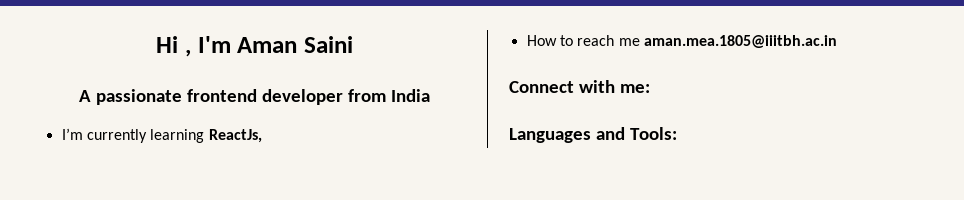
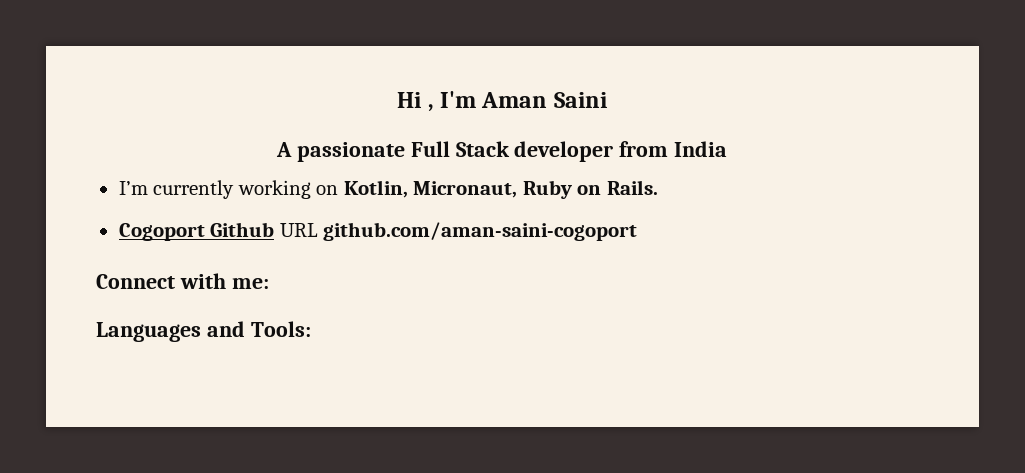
- A passionate frontend developer from India
+ A passionate Full Stack developer from India
- I’m currently learning ReactJs,
- How to reach me aman.mea.1805@iiitbh.ac.in
+ I’m currently working on Kotlin, Micronaut, Ruby on Rails.
+ Cogoport Github URL github.com/aman-saini-cogoport

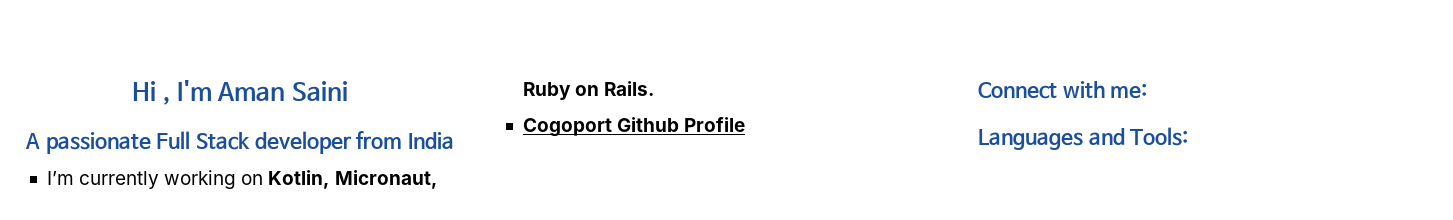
- Cogoport Github URL github.com/aman-saini-cogoport
+ Cogoport Github Profile

